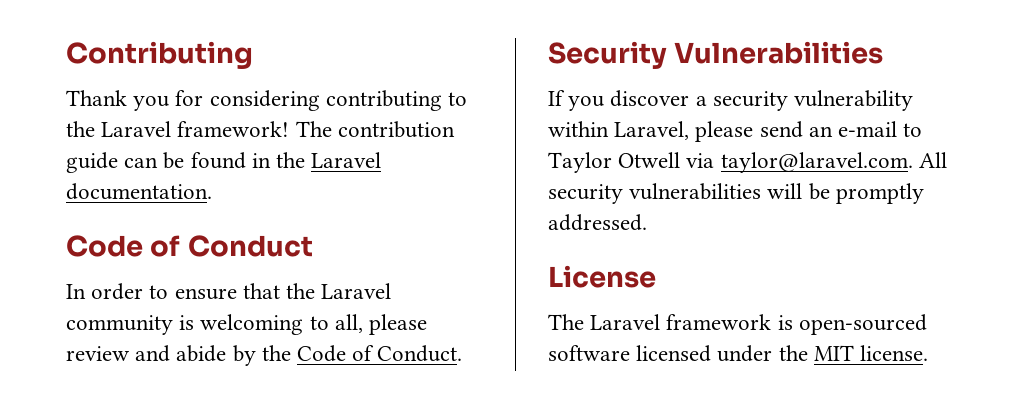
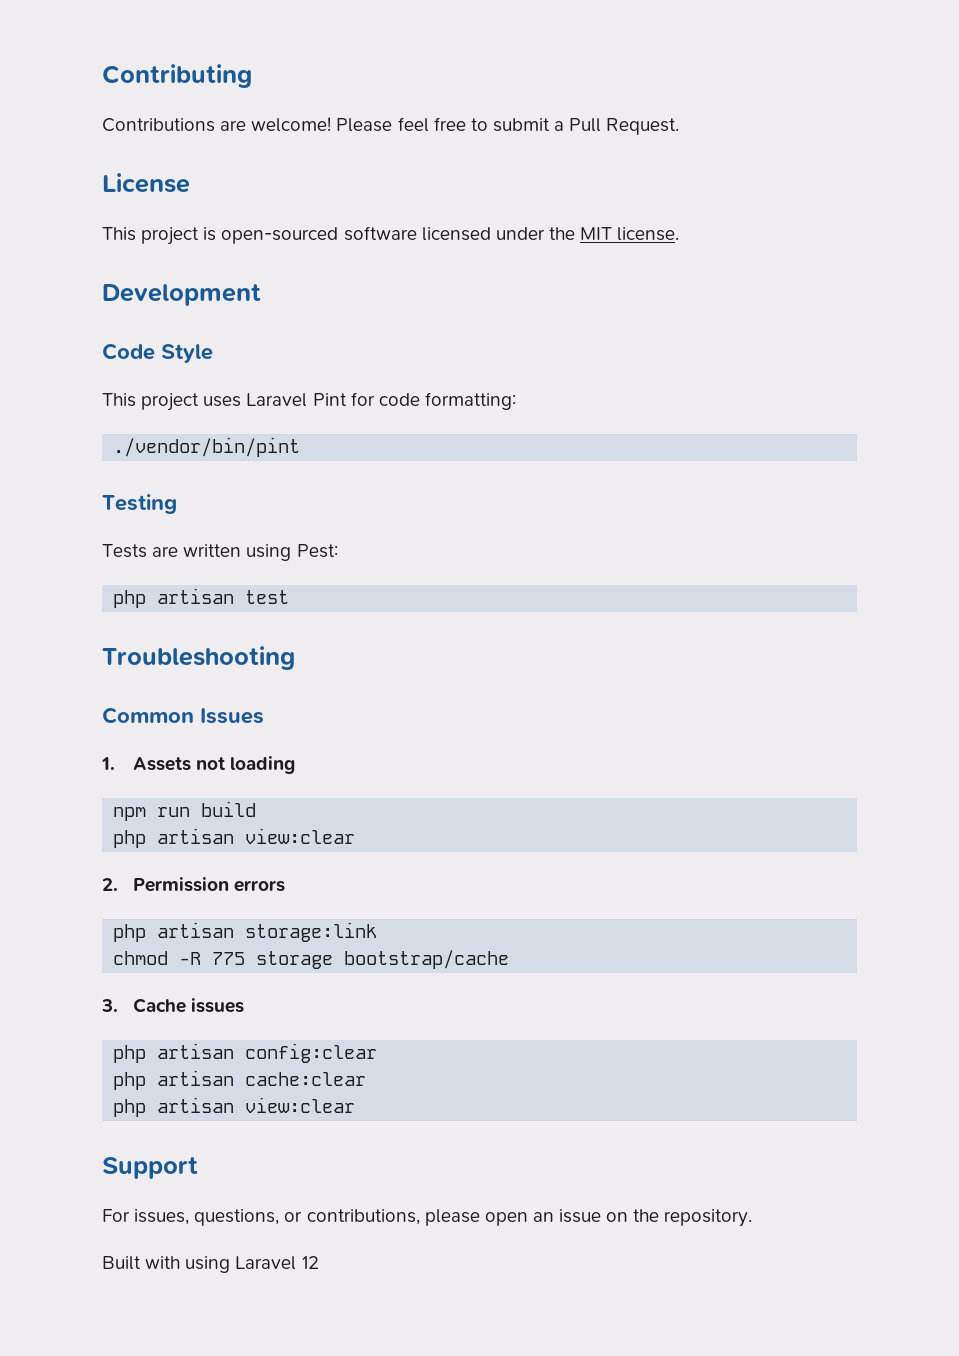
- Thank you for considering contributing to the Laravel framework! The contribution guide can be found in the Laravel documentation.
- Code of Conduct
- In order to ensure that the Laravel community is welcoming to all, please review and abide by the Code of Conduct.
- Security Vulnerabilities
- If you discover a security vulnerability within Laravel, please send an e-mail to Taylor Otwell via taylor@laravel.com. All security vulnerabilities will be promptly addressed.
+ Contributions are welcome! Please feel free to submit a Pull Request.
  License
- The Laravel framework is open-sourced software licensed under the MIT license.
+ This project is open-sourced software licensed under the MIT license.
+ Development
+ Code Style
+ This project uses Laravel Pint for code formatting:
+ ./vendor/bin/pint
+ Testing
+ Tests are written using Pest:
+ php artisan test
+ Troubleshooting
+ Common Issues
+ 1. Assets not loading
+ npm run build
+ php artisan view:clear
+ 2. Permission errors
+ php artisan storage:link
+ chmod -R 775 storage bootstrap/cache
+ 3. Cache issues
+ php artisan config:clear
+ php artisan cache:clear
+ php artisan view:clear
+ Support
+ For issues, questions, or contributions, please open an issue on the repository.
+ Built with using Laravel 12

